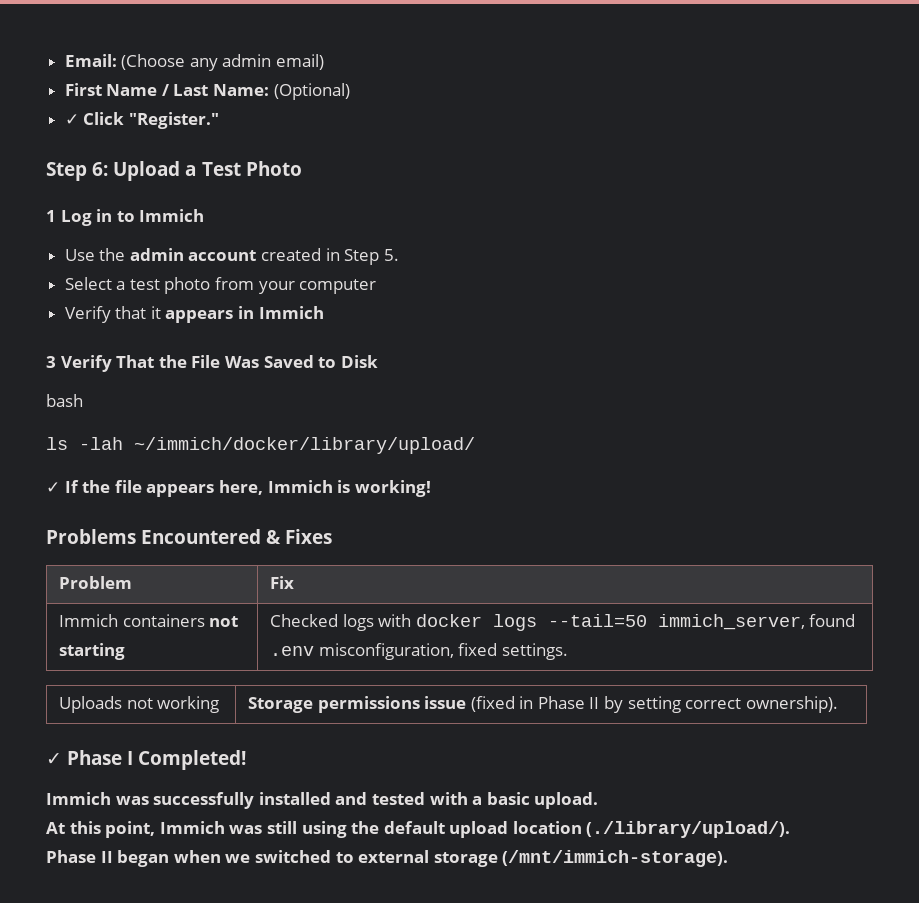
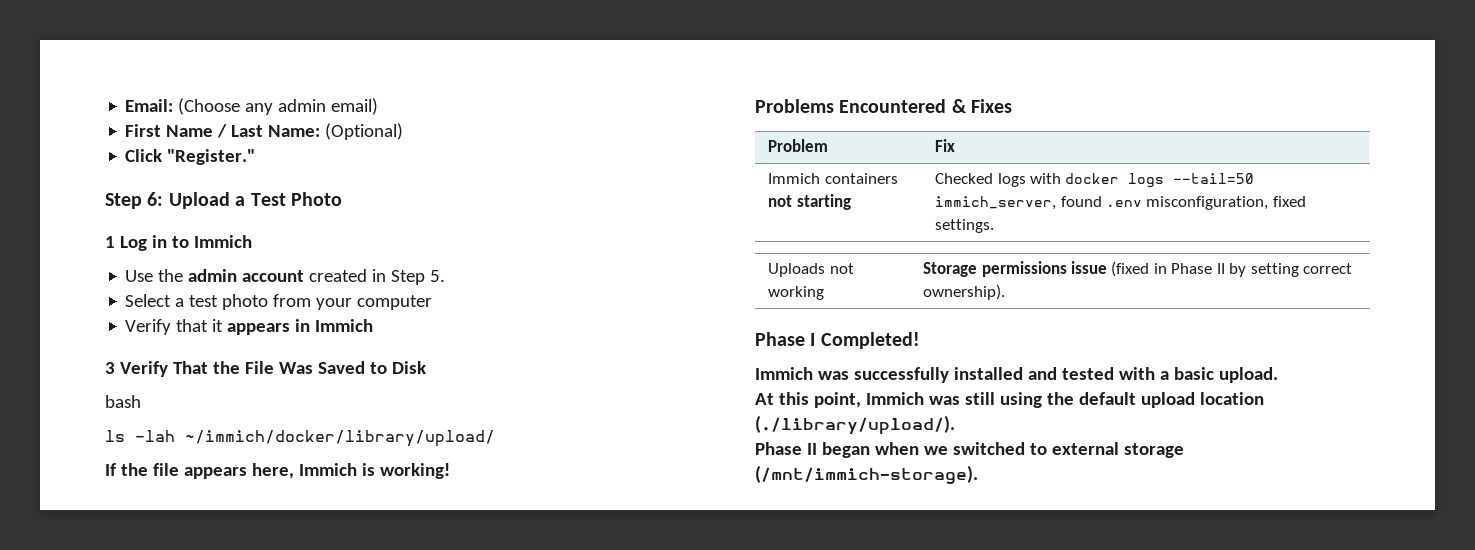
- ✓ Click "Register."
+ Click "Register."
- ✓ If the file appears here, Immich is working!
+ If the file appears here, Immich is working!
- ✓ Phase I Completed!
+ Phase I Completed!

